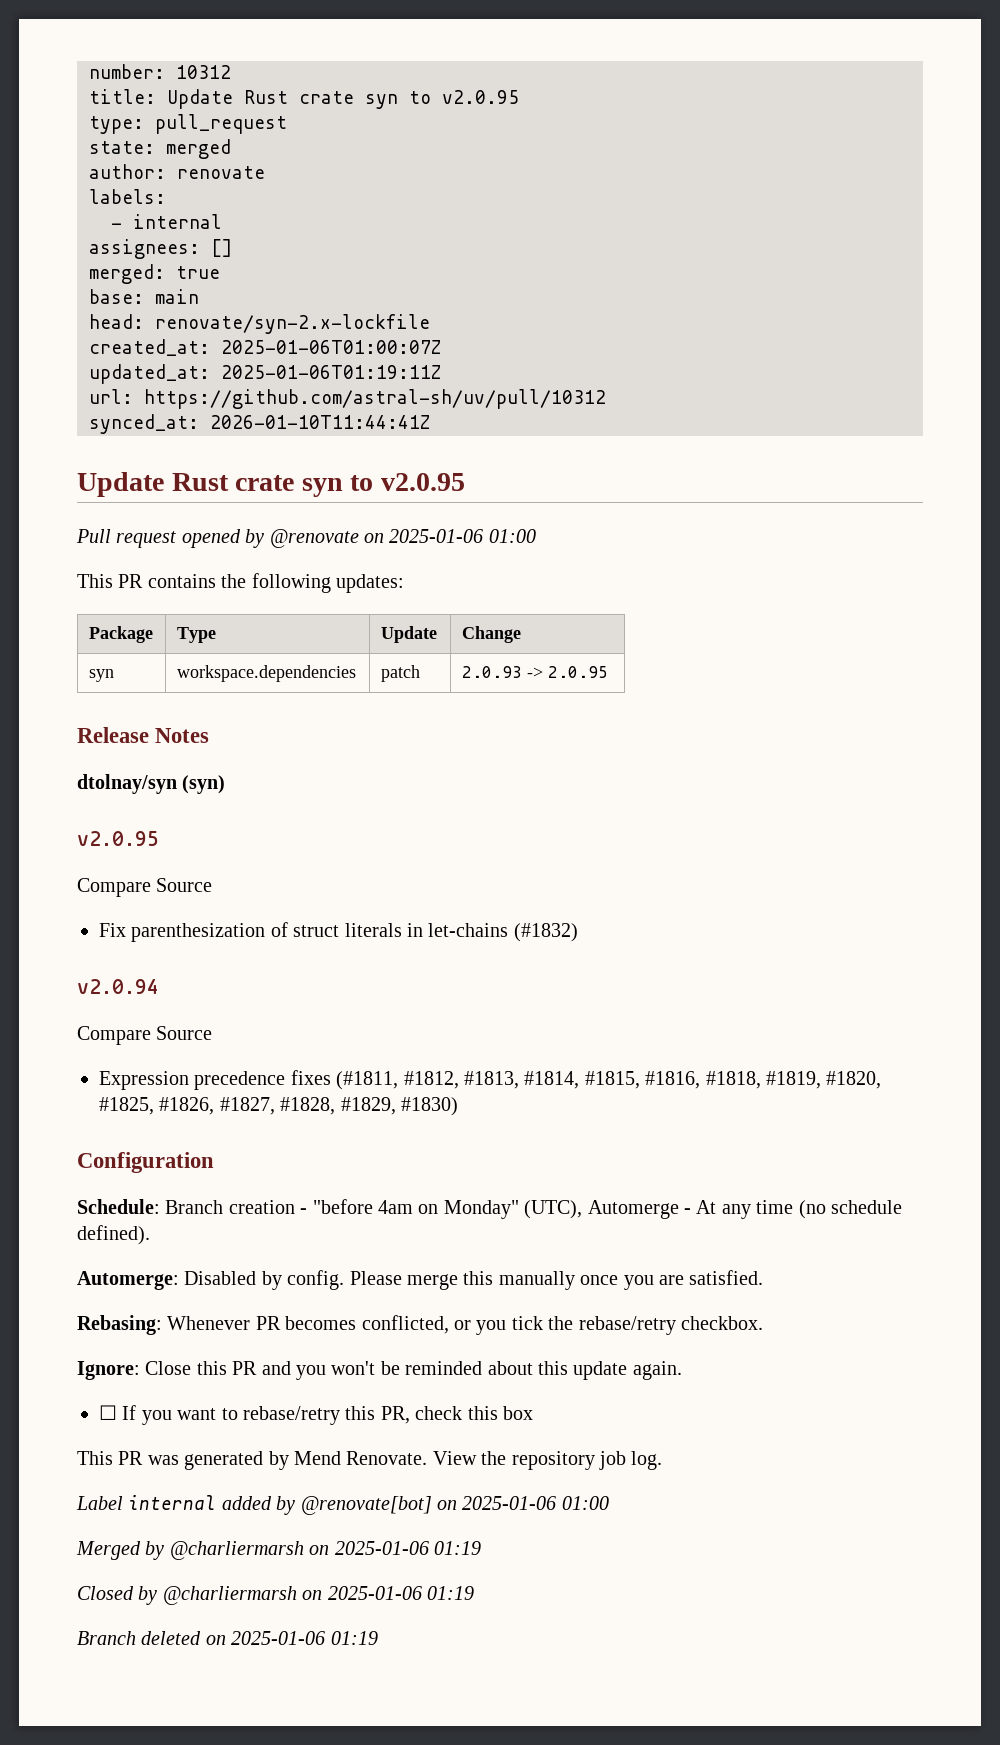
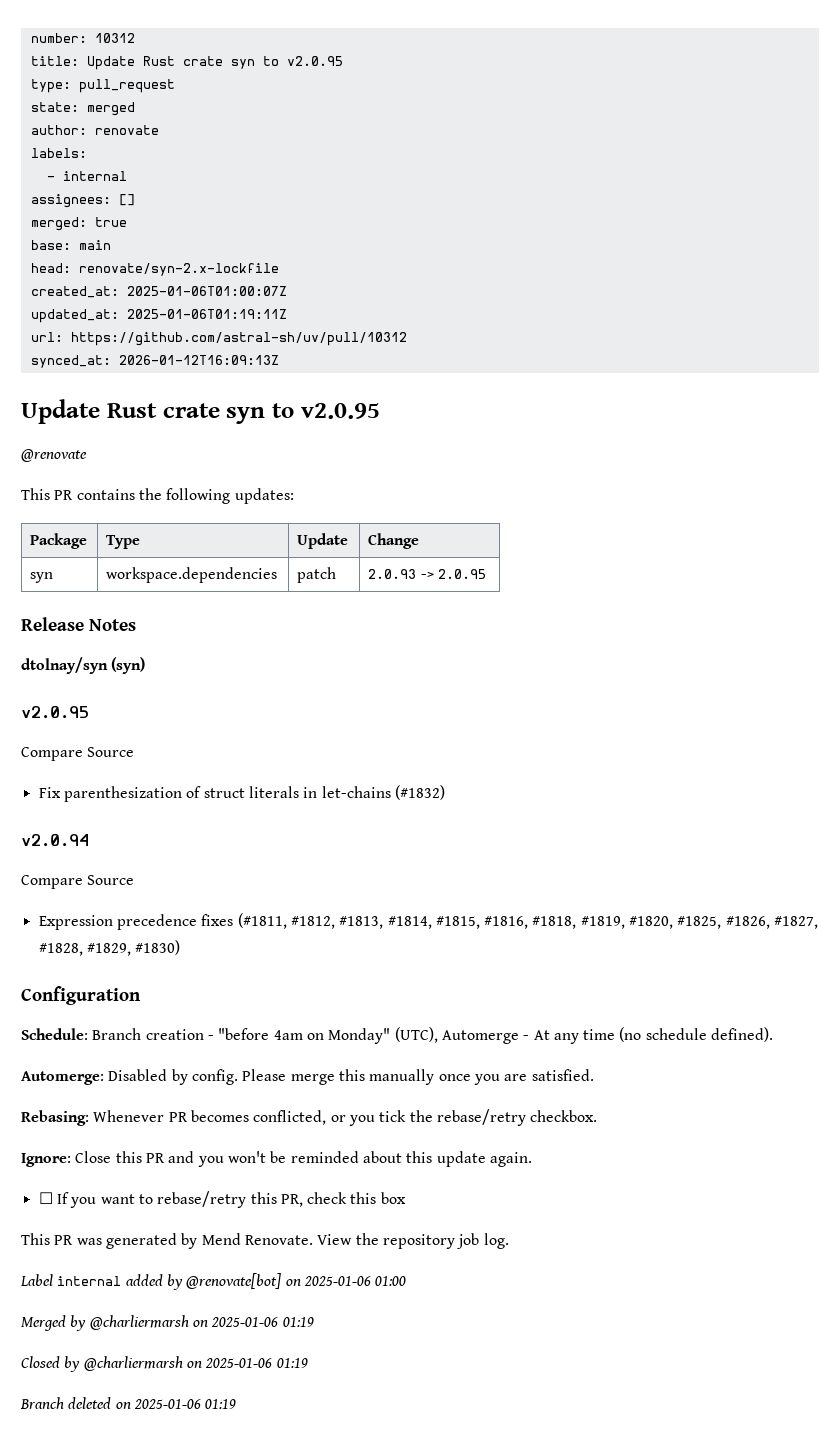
- synced_at: 2026-01-10T11:44:41Z
+ synced_at: 2026-01-12T16:09:13Z
  Update Rust crate syn to v2.0.95
- Pull request opened by @renovate on 2025-01-06 01:00
+ @renovate

